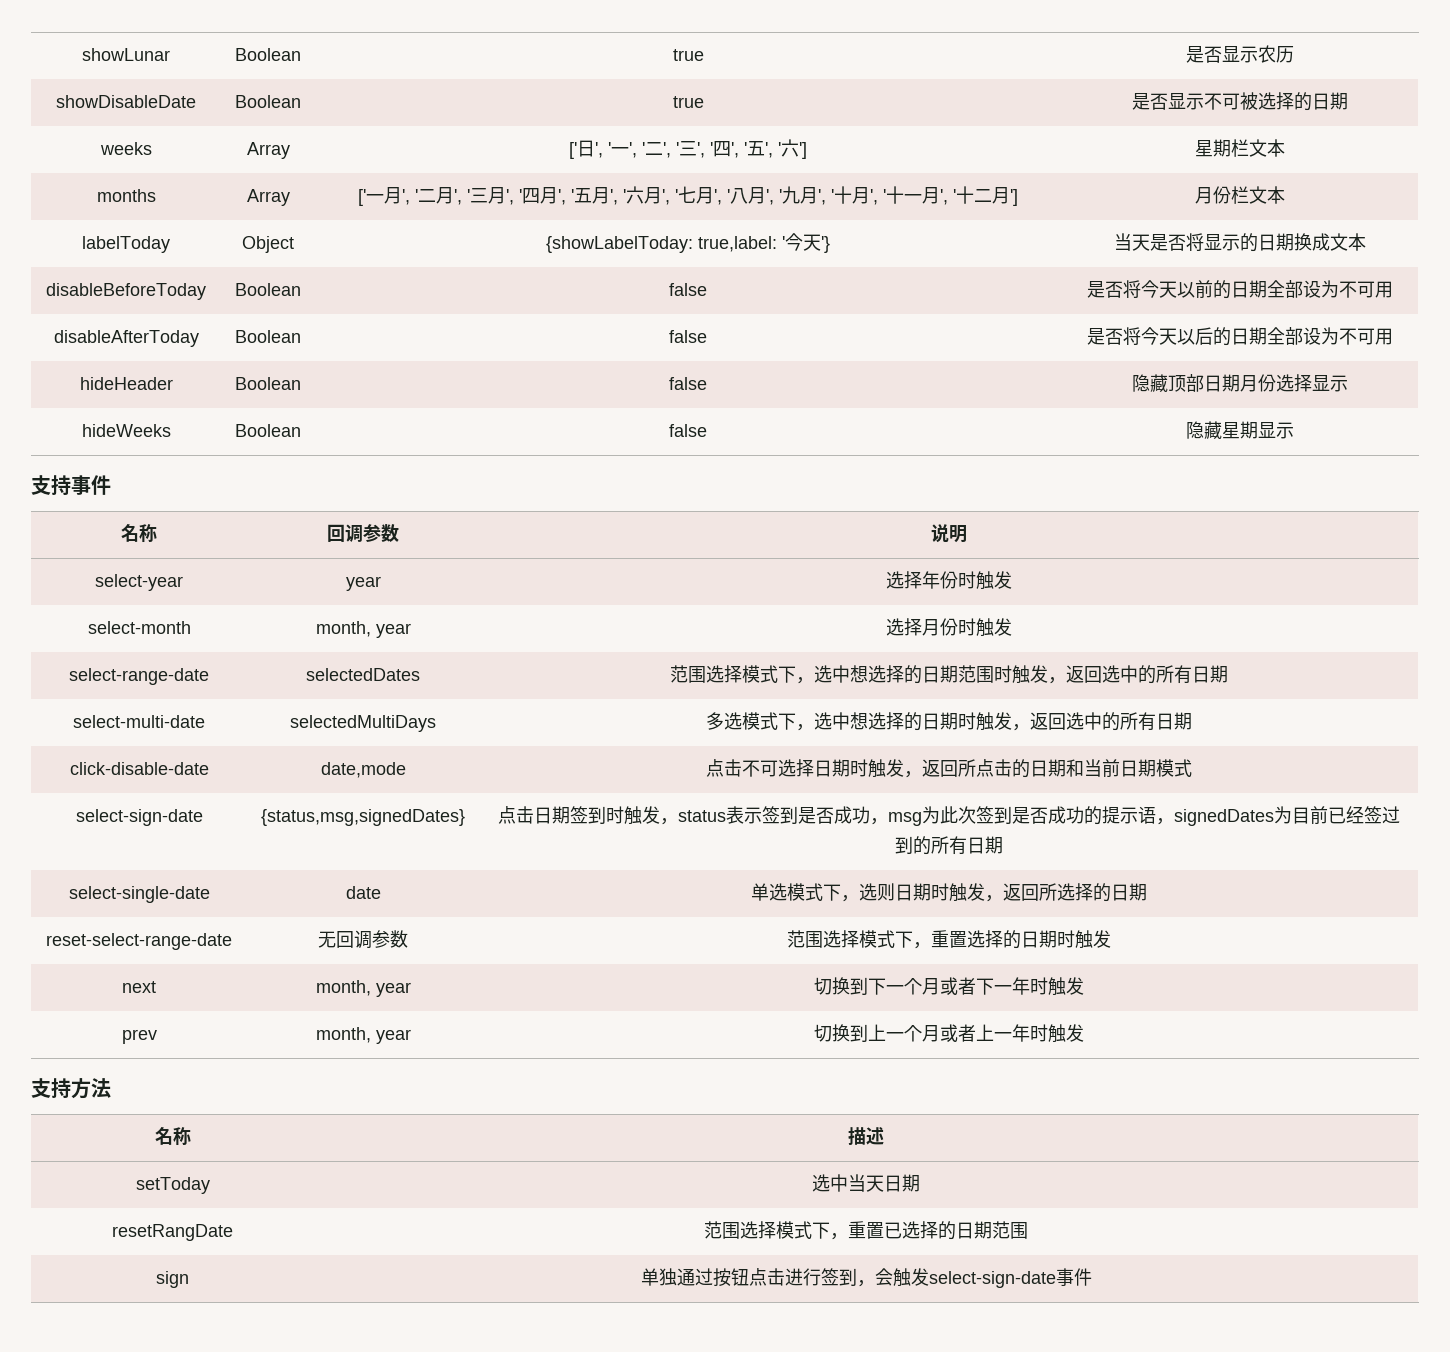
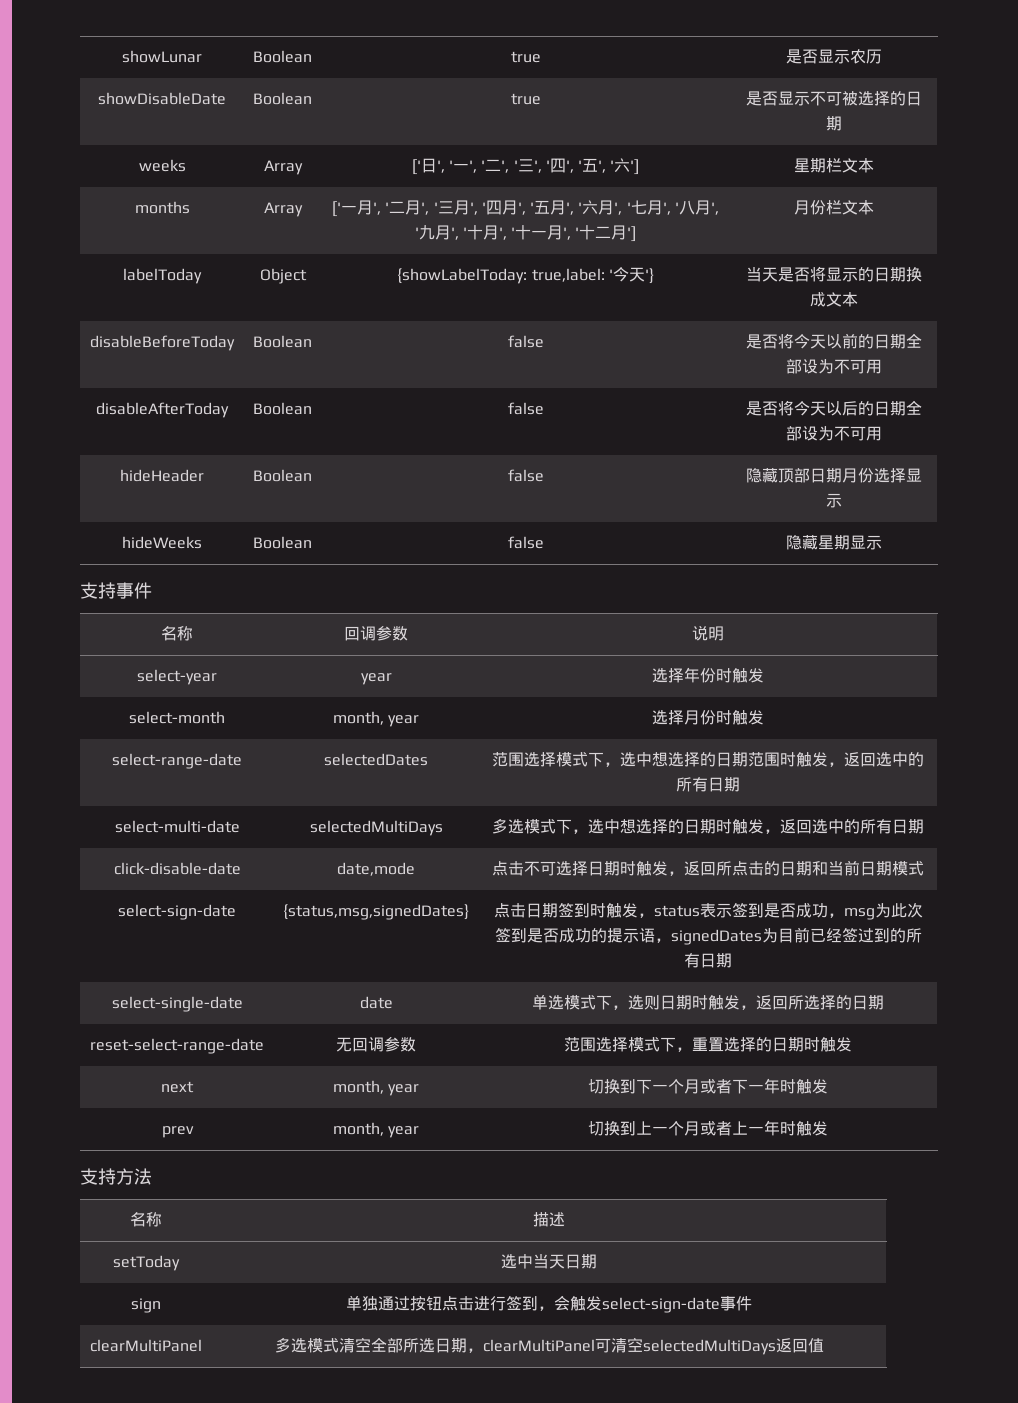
- resetRangDate | 范围选择模式下，重置已选择的日期范围
+ clearMultiPanel | 多选模式清空全部所选日期，clearMultiPanel可清空selectedMultiDays返回值

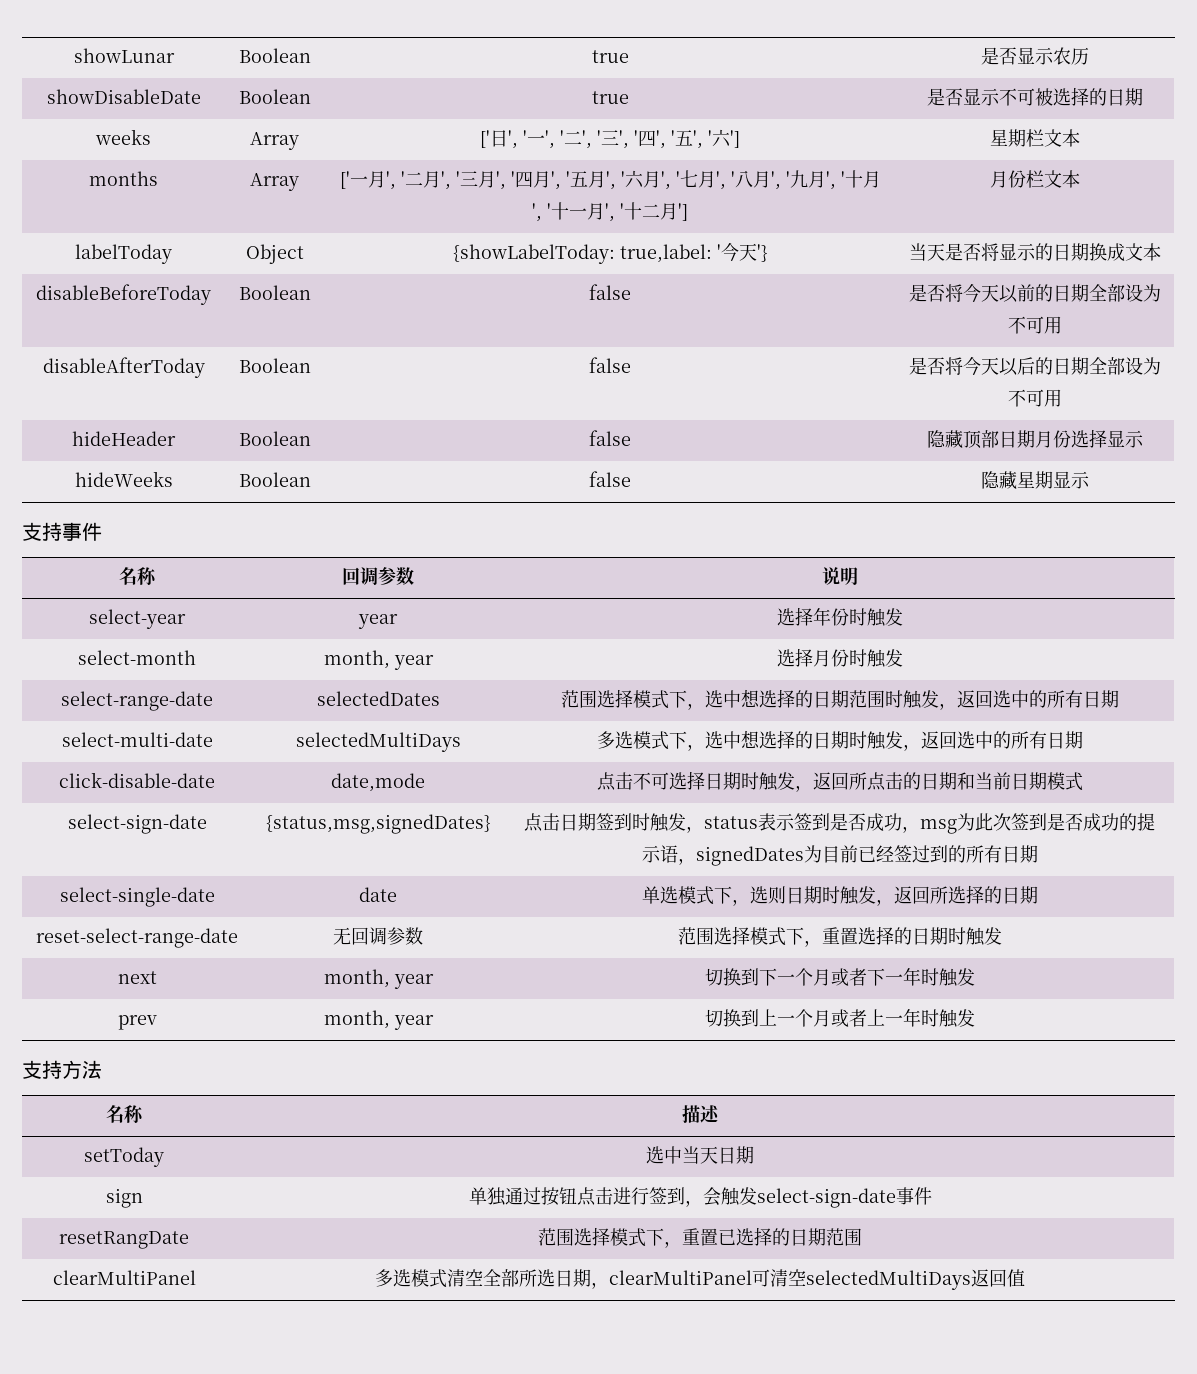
+ resetRangDate | 范围选择模式下，重置已选择的日期范围

